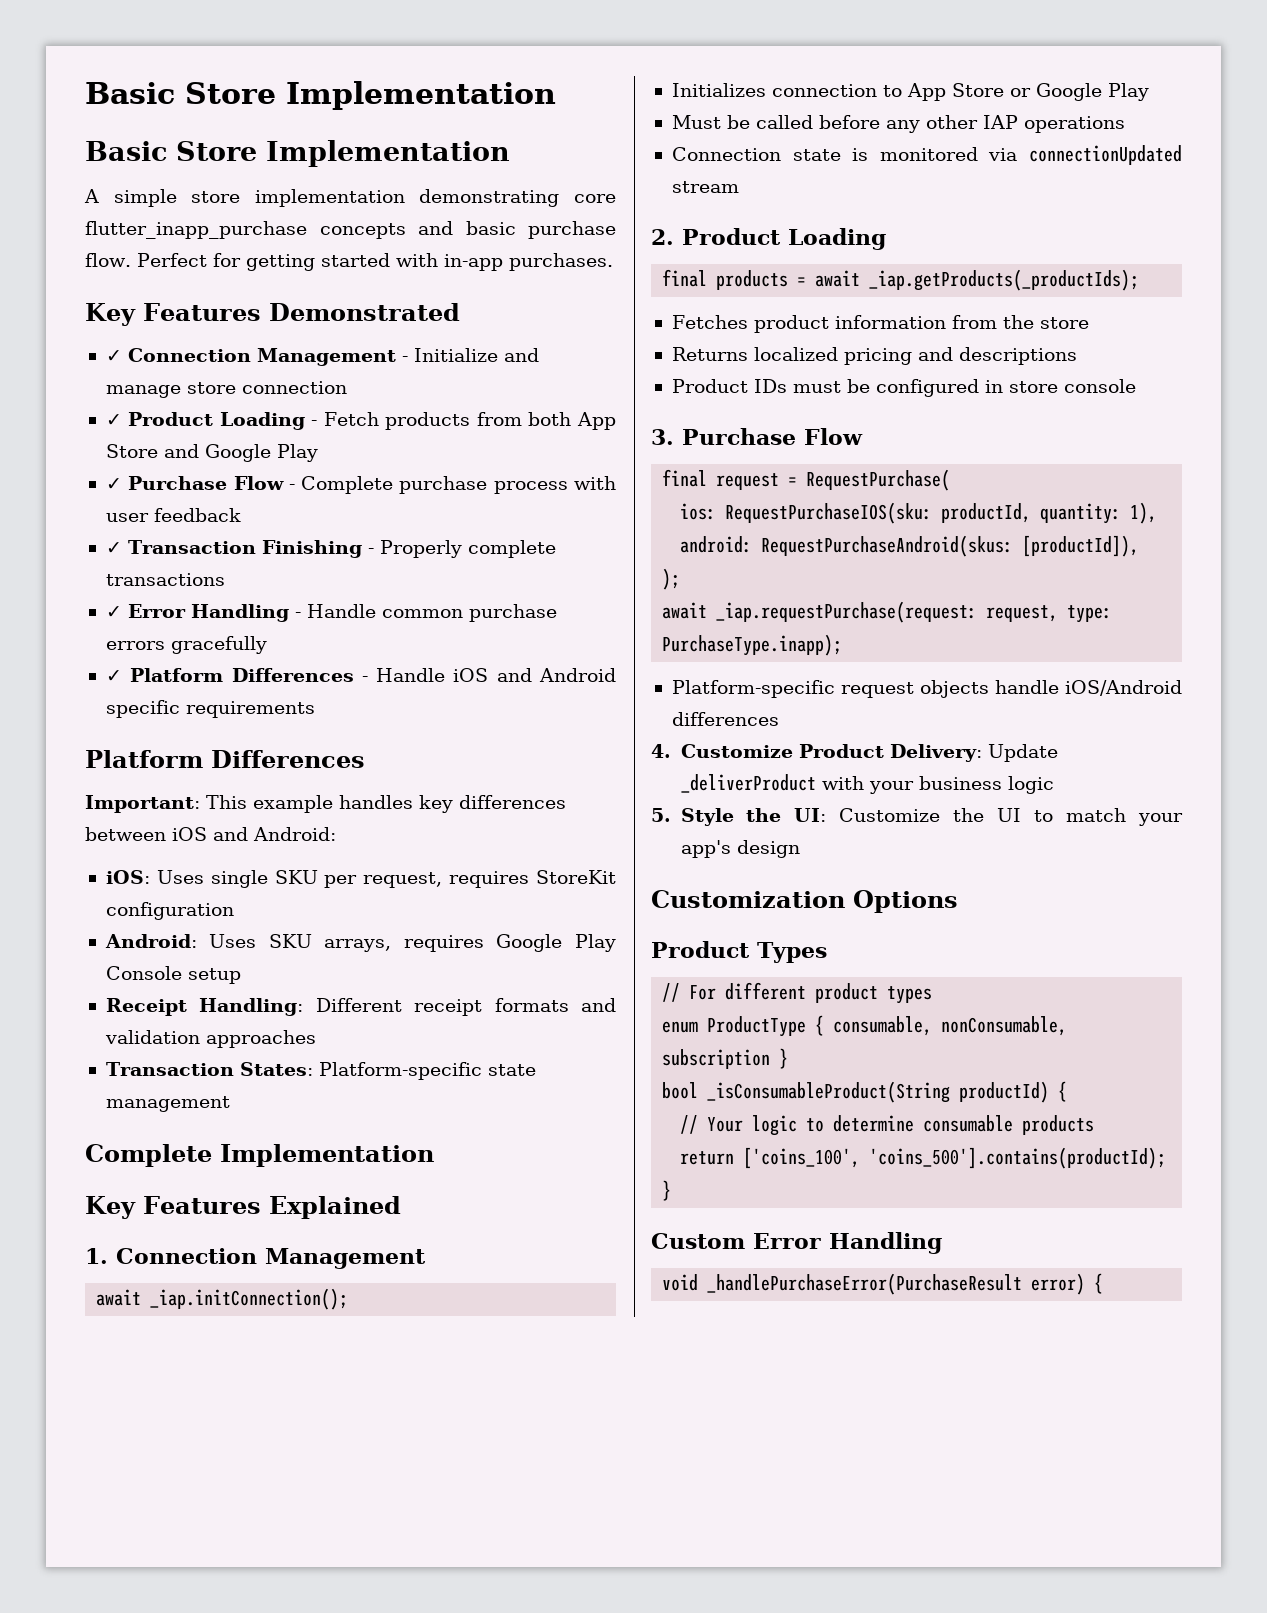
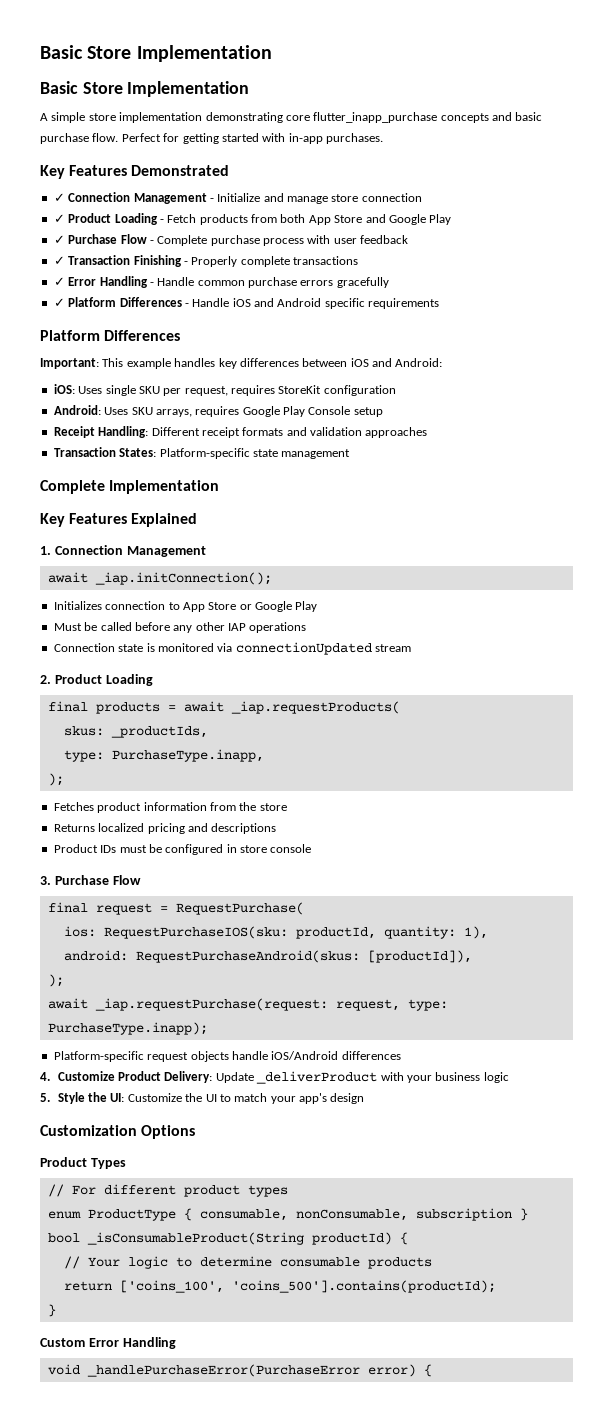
- final products = await _iap.getProducts(_productIds);
+ final products = await _iap.requestProducts(
+ skus: _productIds,
+ type: PurchaseType.inapp,
+ );
- void _handlePurchaseError(PurchaseResult error) {
+ void _handlePurchaseError(PurchaseError error) {

